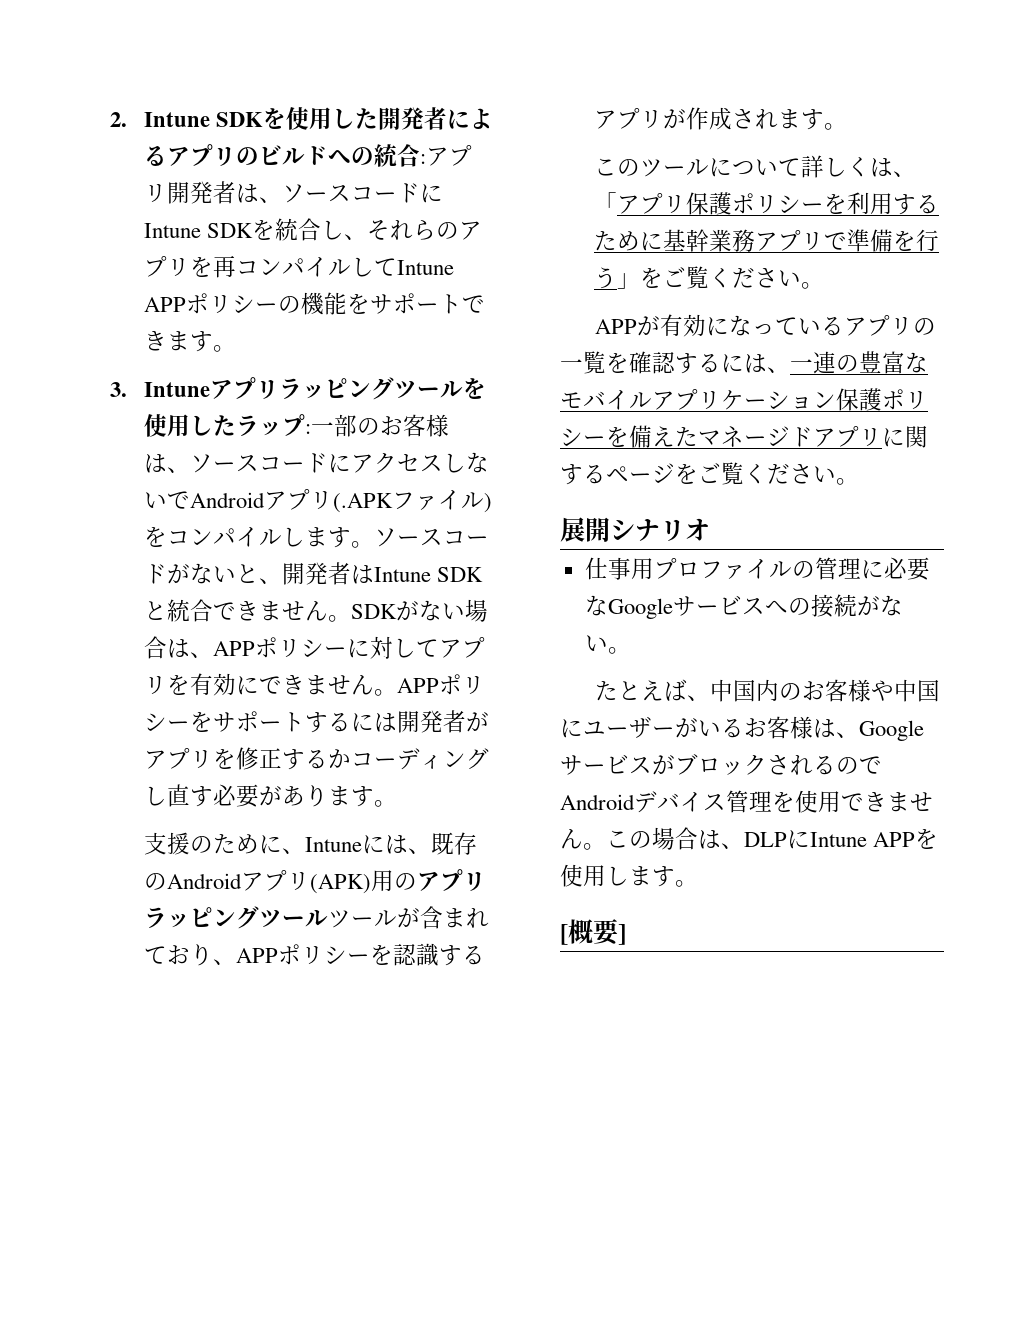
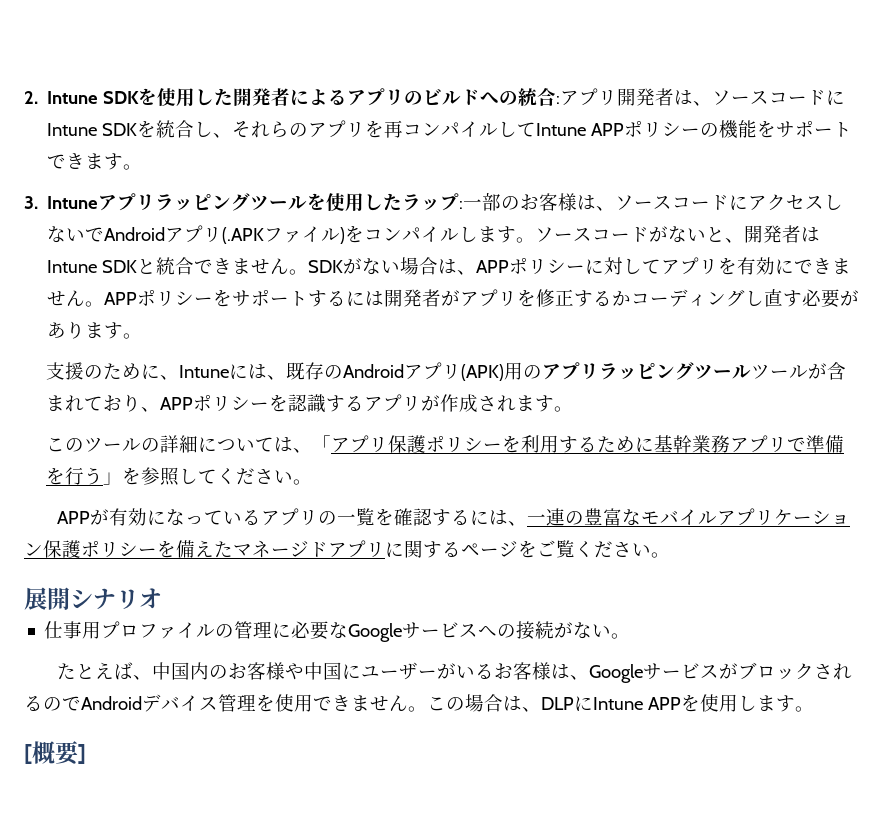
- このツールについて詳しくは、「アプリ保護ポリシーを利用するために基幹業務アプリで準備を行う」をご覧ください。
+ このツールの詳細については、「アプリ保護ポリシーを利用するために基幹業務アプリで準備を行う」を参照してください。

